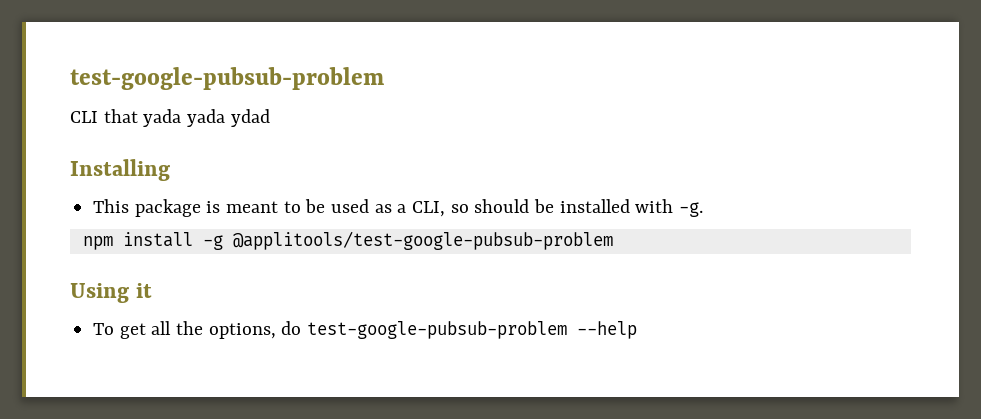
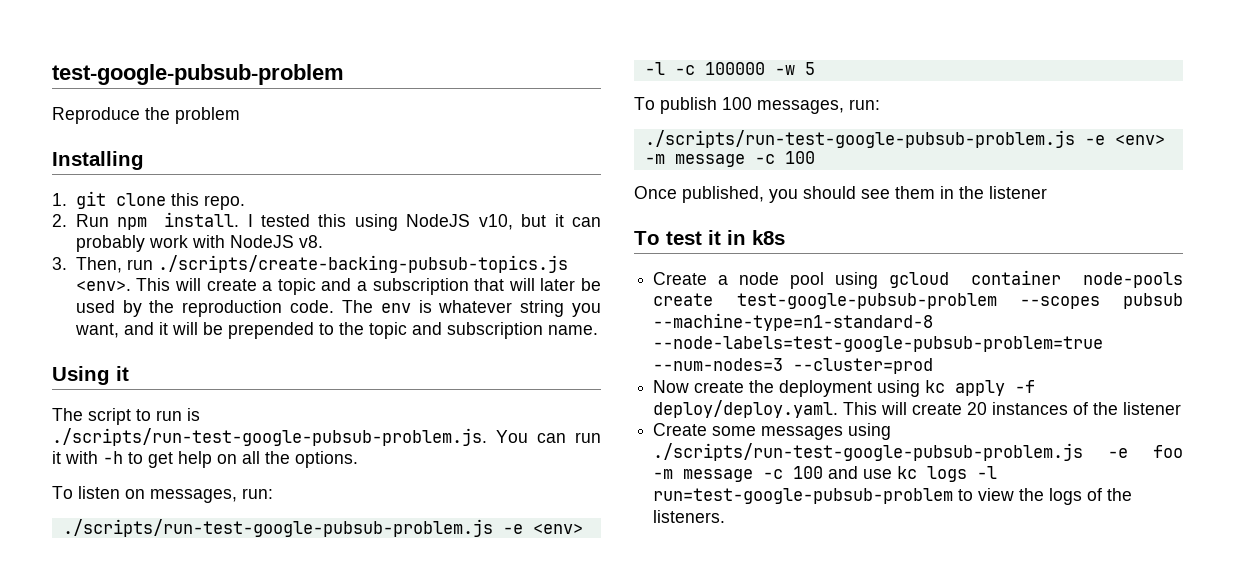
- CLI that yada yada ydad
+ Reproduce the problem
  Installing
- This package is meant to be used as a CLI, so should be installed with -g.
- npm install -g @applitools/test-google-pubsub-problem
+ 1. git clone this repo.
+ 2. Run npm install. I tested this using NodeJS v10, but it can probably work with NodeJS v8.
+ 3. Then, run ./scripts/create-backing-pubsub-topics.js <env>. This will create a topic and a subscription that will later be used by the reproduction code. The env is whatever string you want, and it will be prepended to the topic and subscription name.
  Using it
- To get all the options, do test-google-pubsub-problem --help
+ The script to run is ./scripts/run-test-google-pubsub-problem.js. You can run it with -h to get help on all the options.
+ To listen on messages, run:
+ ./scripts/run-test-google-pubsub-problem.js -e <env> -l -c 100000 -w 5
+ To publish 100 messages, run:
+ ./scripts/run-test-google-pubsub-problem.js -e <env> -m message -c 100
+ Once published, you should see them in the listener
+ To test it in k8s
+ Create a node pool using gcloud container node-pools create test-google-pubsub-problem --scopes pubsub --machine-type=n1-standard-8 --node-labels=test-google-pubsub-problem=true --num-nodes=3 --cluster=prod
+ Now create the deployment using kc apply -f deploy/deploy.yaml. This will create 20 instances of the listener
+ Create some messages using ./scripts/run-test-google-pubsub-problem.js -e foo -m message -c 100 and use kc logs -l run=test-google-pubsub-problem to view the logs of the listeners.

